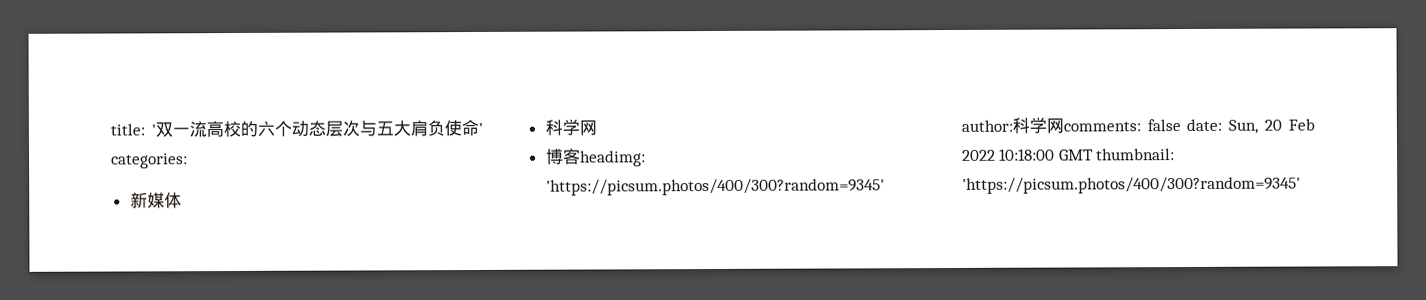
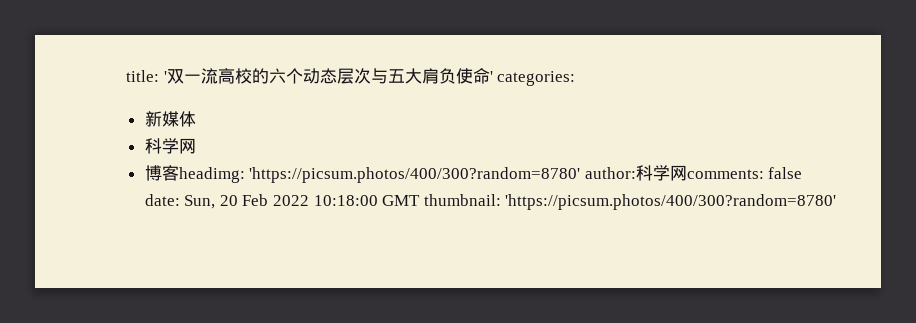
- 博客headimg: 'https://picsum.photos/400/300?random=9345' author:科学网comments: false date: Sun, 20 Feb 2022 10:18:00 GMT thumbnail: 'https://picsum.photos/400/300?random=9345'
+ 博客headimg: 'https://picsum.photos/400/300?random=8780' author:科学网comments: false date: Sun, 20 Feb 2022 10:18:00 GMT thumbnail: 'https://picsum.photos/400/300?random=8780'

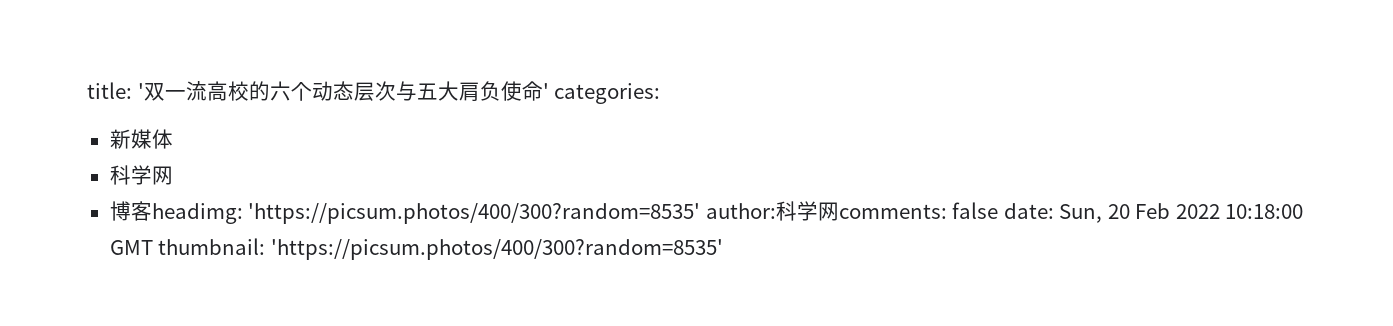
- 博客headimg: 'https://picsum.photos/400/300?random=8780' author:科学网comments: false date: Sun, 20 Feb 2022 10:18:00 GMT thumbnail: 'https://picsum.photos/400/300?random=8780'
+ 博客headimg: 'https://picsum.photos/400/300?random=8535' author:科学网comments: false date: Sun, 20 Feb 2022 10:18:00 GMT thumbnail: 'https://picsum.photos/400/300?random=8535'

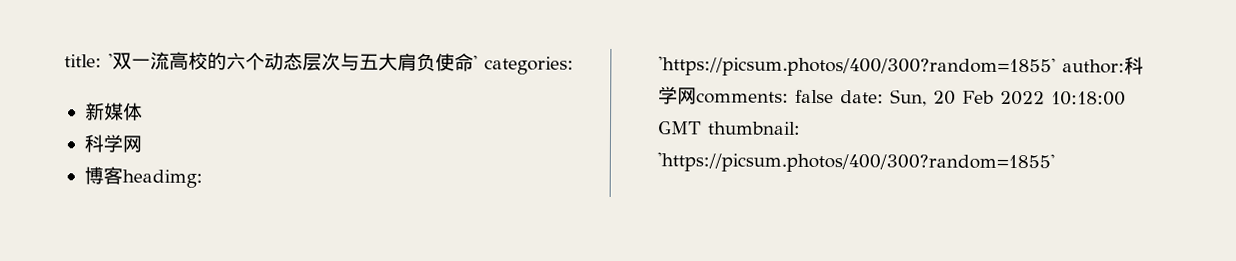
- 博客headimg: 'https://picsum.photos/400/300?random=8535' author:科学网comments: false date: Sun, 20 Feb 2022 10:18:00 GMT thumbnail: 'https://picsum.photos/400/300?random=8535'
+ 博客headimg: 'https://picsum.photos/400/300?random=1855' author:科学网comments: false date: Sun, 20 Feb 2022 10:18:00 GMT thumbnail: 'https://picsum.photos/400/300?random=1855'

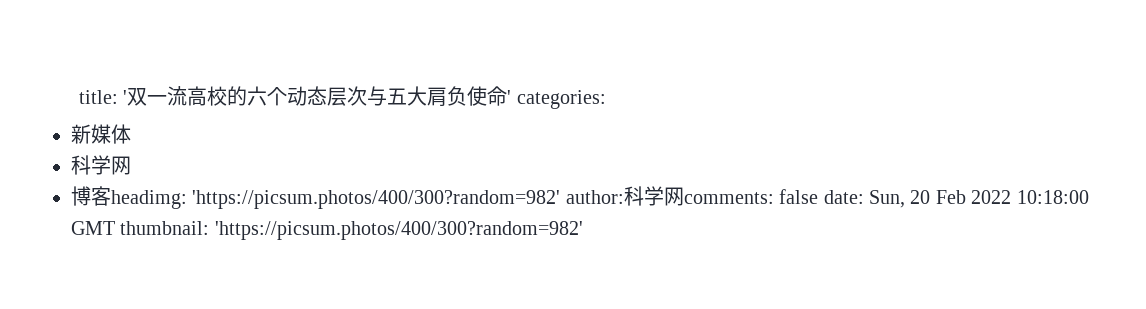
- 博客headimg: 'https://picsum.photos/400/300?random=1855' author:科学网comments: false date: Sun, 20 Feb 2022 10:18:00 GMT thumbnail: 'https://picsum.photos/400/300?random=1855'
+ 博客headimg: 'https://picsum.photos/400/300?random=982' author:科学网comments: false date: Sun, 20 Feb 2022 10:18:00 GMT thumbnail: 'https://picsum.photos/400/300?random=982'

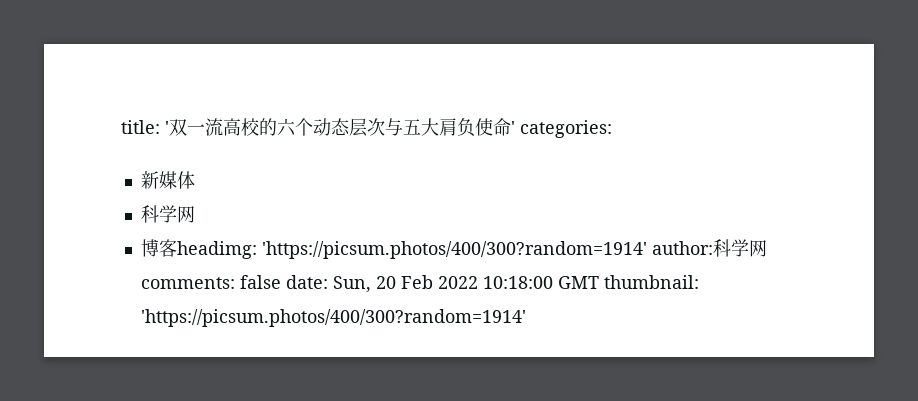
- 博客headimg: 'https://picsum.photos/400/300?random=982' author:科学网comments: false date: Sun, 20 Feb 2022 10:18:00 GMT thumbnail: 'https://picsum.photos/400/300?random=982'
+ 博客headimg: 'https://picsum.photos/400/300?random=1914' author:科学网comments: false date: Sun, 20 Feb 2022 10:18:00 GMT thumbnail: 'https://picsum.photos/400/300?random=1914'

